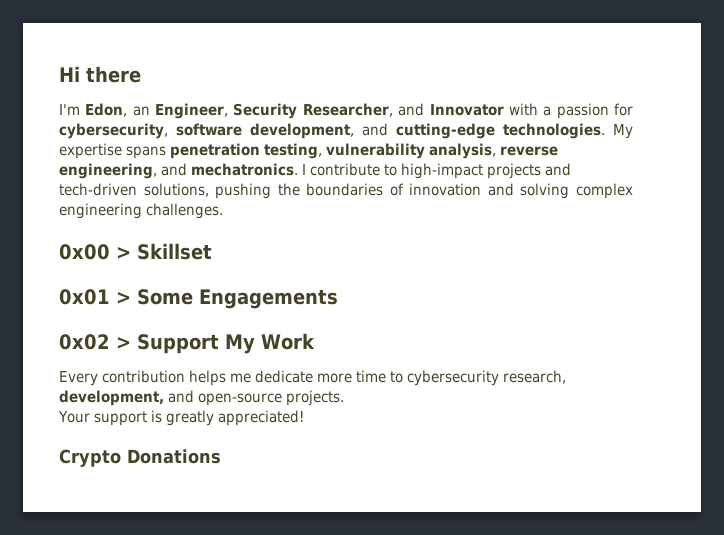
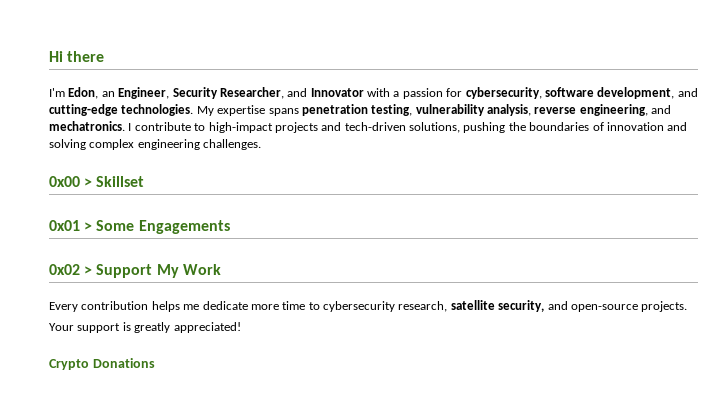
- Every contribution helps me dedicate more time to cybersecurity research, development, and open-source projects.
+ Every contribution helps me dedicate more time to cybersecurity research, satellite security, and open-source projects.

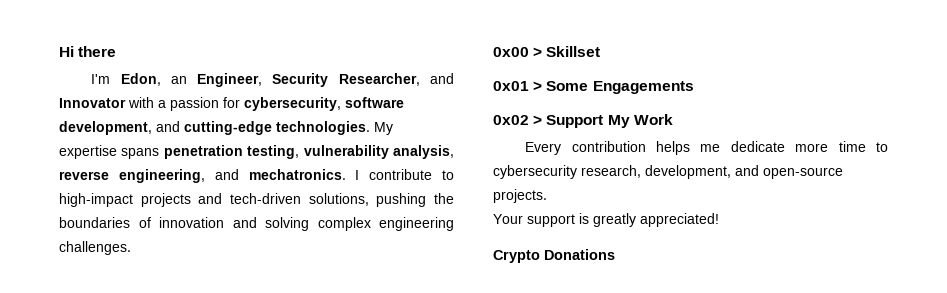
- Every contribution helps me dedicate more time to cybersecurity research, satellite security, and open-source projects.
+ Every contribution helps me dedicate more time to cybersecurity research, development, and open-source projects.

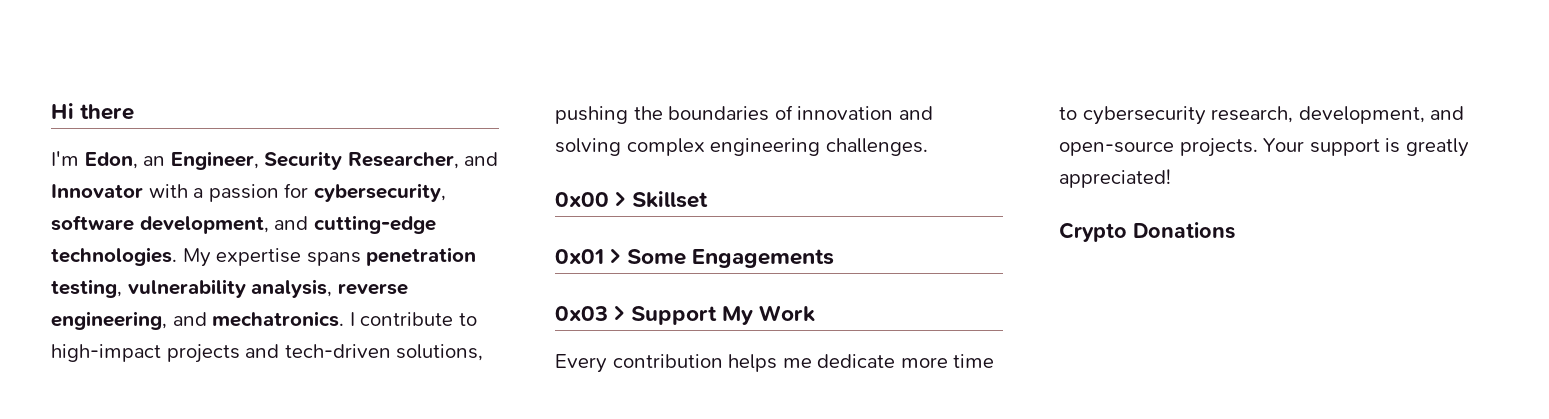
- 0x02 > Support My Work
+ 0x03 > Support My Work
- Every contribution helps me dedicate more time to cybersecurity research, development, and open-source projects.
- Your support is greatly appreciated!
+ Every contribution helps me dedicate more time to cybersecurity research, development, and open-source projects. Your support is greatly appreciated!

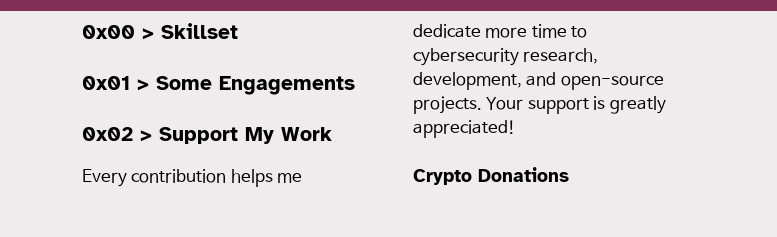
- Hi there
- I'm Edon, an Engineer, Security Researcher, and Innovator with a passion for cybersecurity, software development, and cutting-edge technologies. My expertise spans penetration testing, vulnerability analysis, reverse engineering, and mechatronics. I contribute to high-impact projects and tech-driven solutions, pushing the boundaries of innovation and solving complex engineering challenges.
- 0x03 > Support My Work
+ 0x02 > Support My Work

